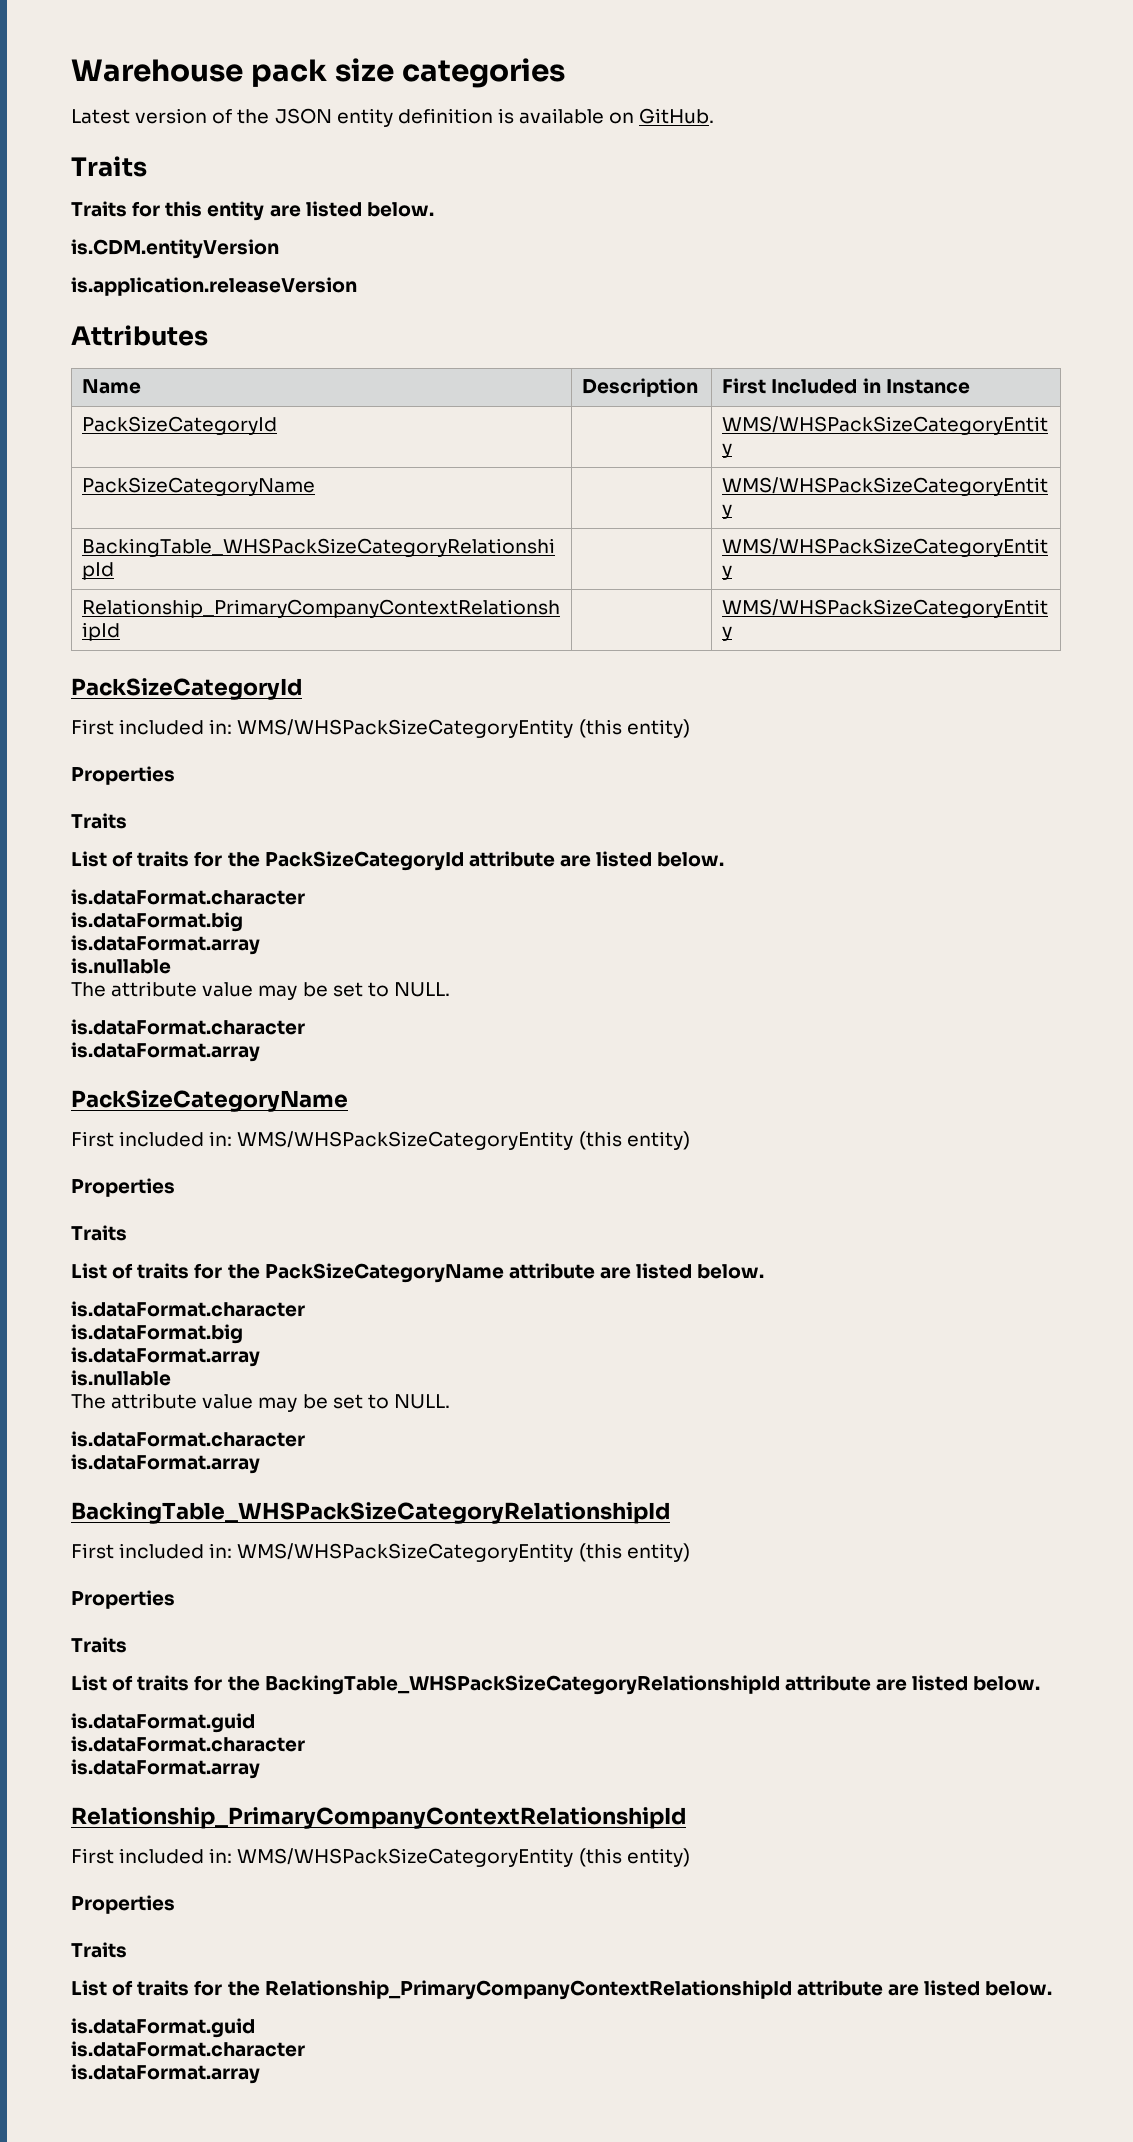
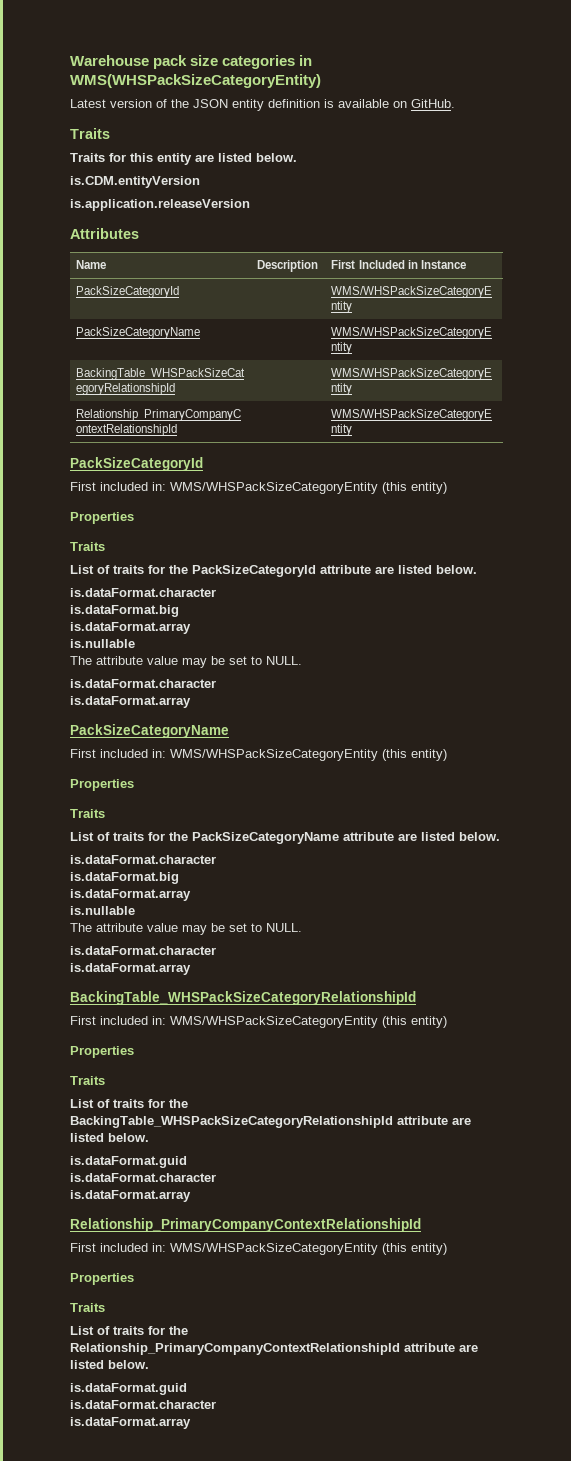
- Warehouse pack size categories
+ Warehouse pack size categories in WMS(WHSPackSizeCategoryEntity)

